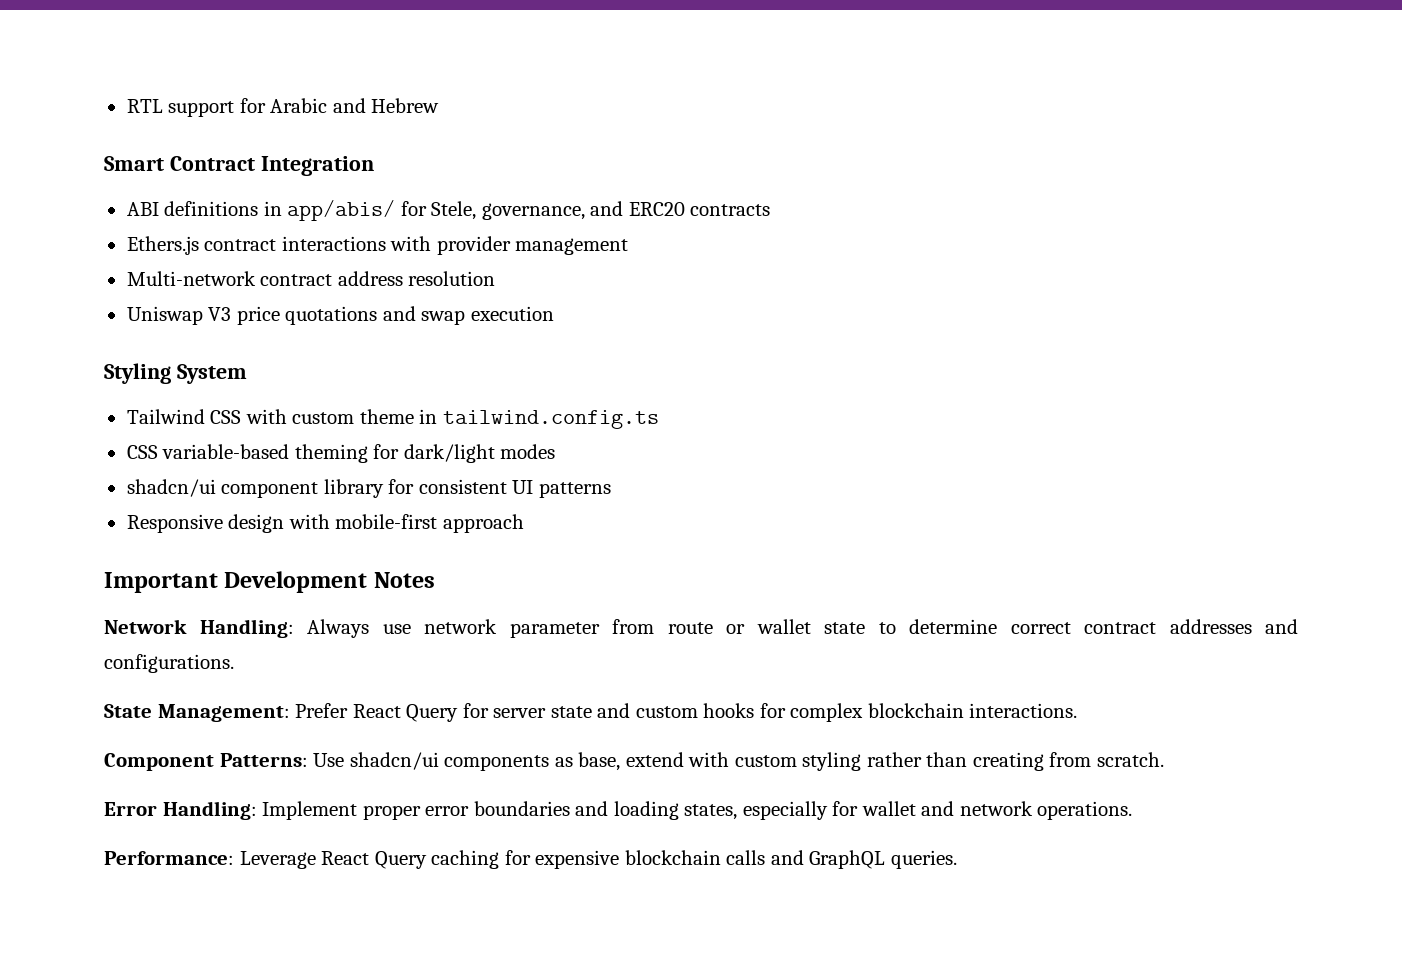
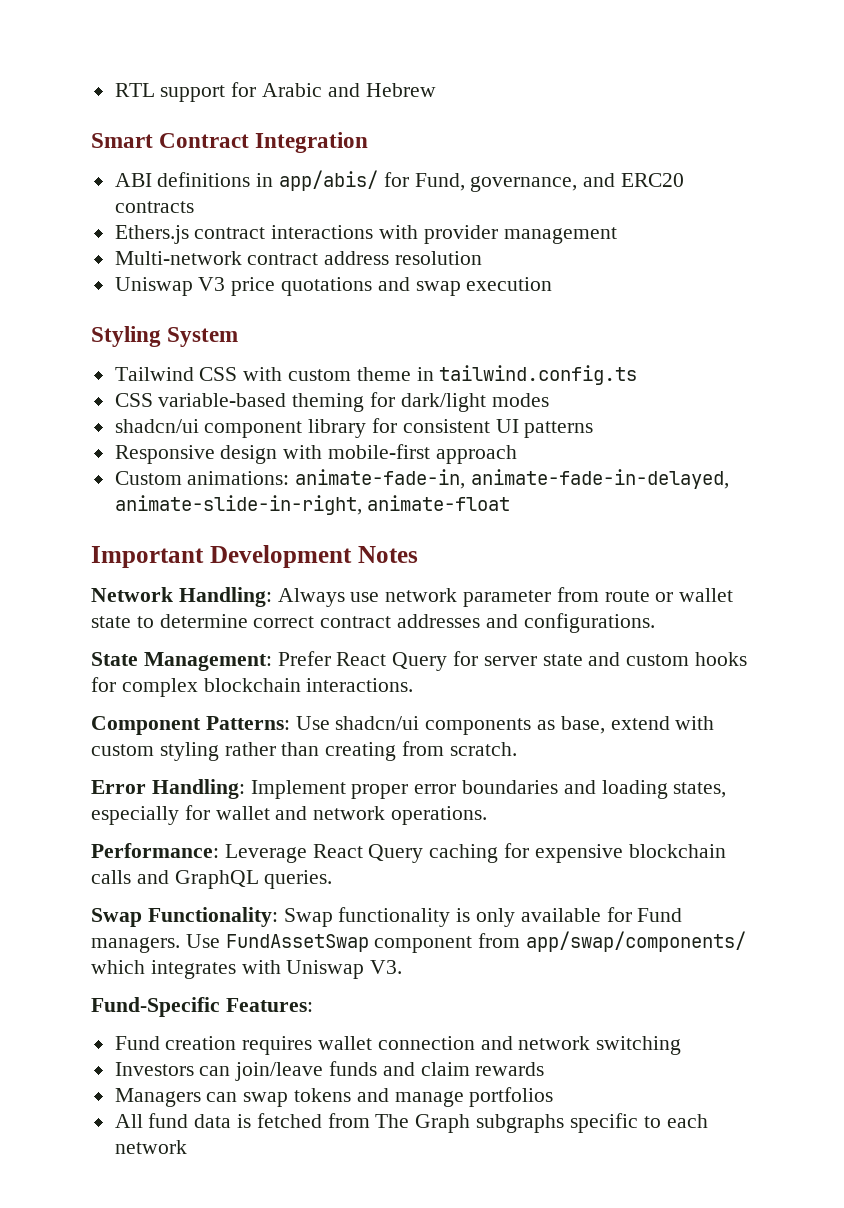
- ABI definitions in app/abis/ for Stele, governance, and ERC20 contracts
+ ABI definitions in app/abis/ for Fund, governance, and ERC20 contracts
+ Custom animations: animate-fade-in, animate-fade-in-delayed, animate-slide-in-right, animate-float
+ Swap Functionality: Swap functionality is only available for Fund managers. Use FundAssetSwap component from app/swap/components/ which integrates with Uniswap V3.
+ Fund-Specific Features:
+ Fund creation requires wallet connection and network switching
+ Investors can join/leave funds and claim rewards
+ Managers can swap tokens and manage portfolios
+ All fund data is fetched from The Graph subgraphs specific to each network

